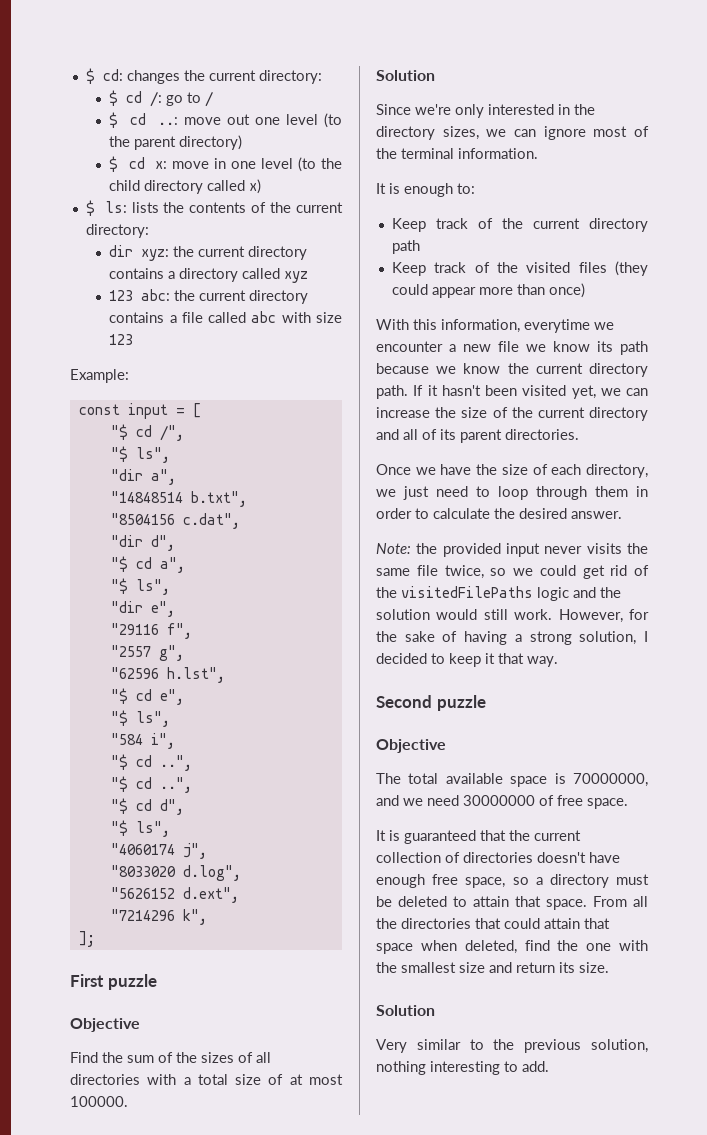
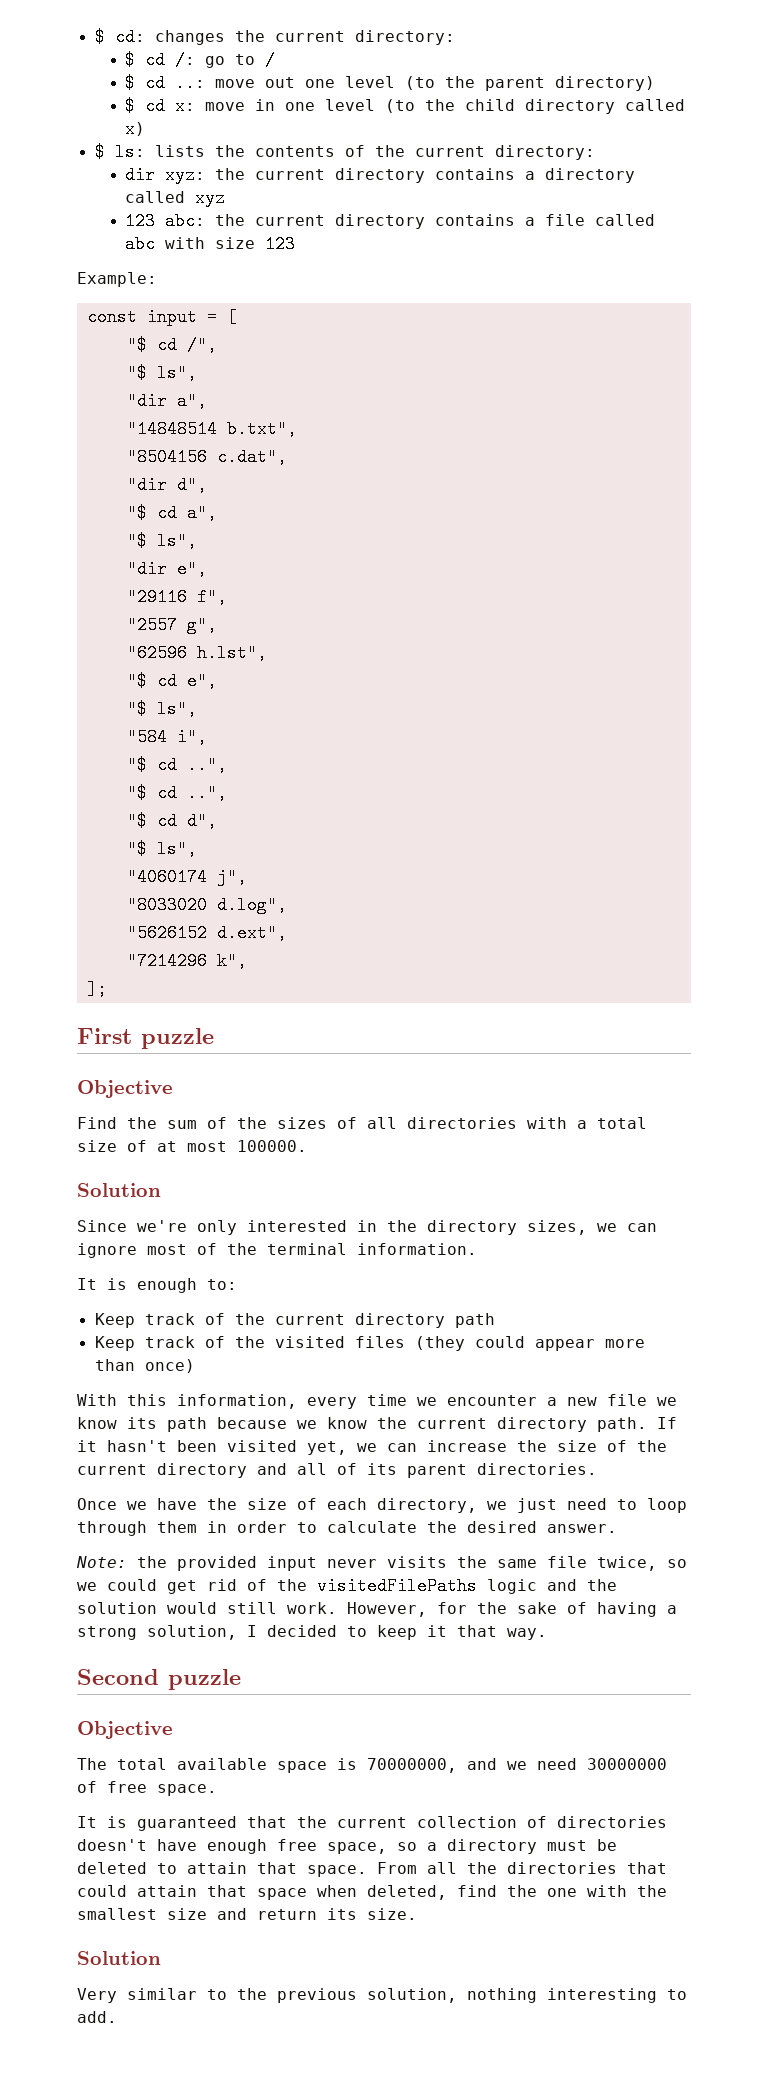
- With this information, everytime we encounter a new file we know its path because we know the current directory path.
+ With this information, every time we encounter a new file we know its path because we know the current directory path.

